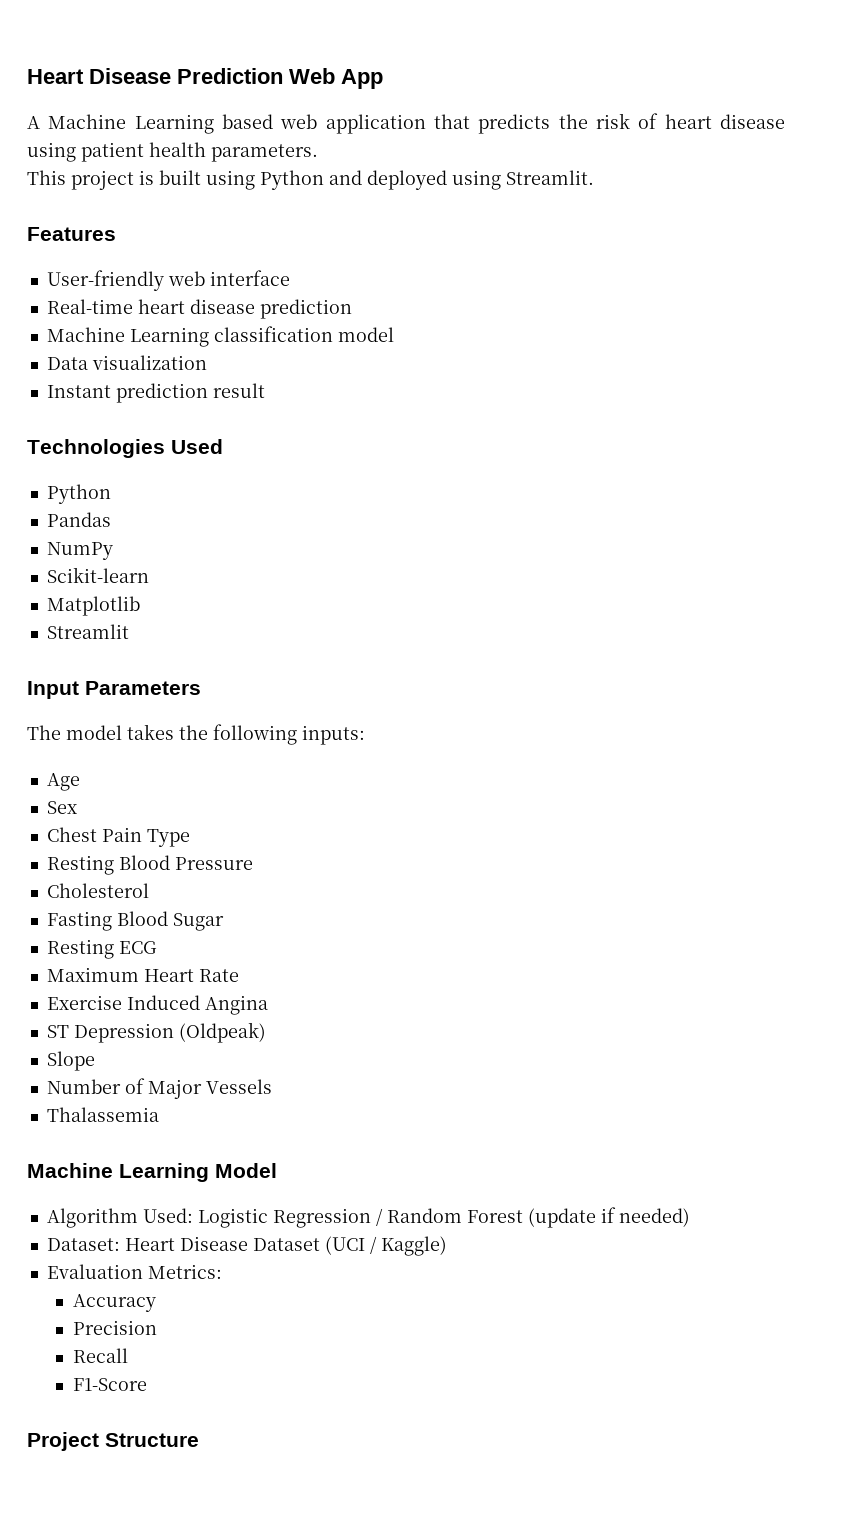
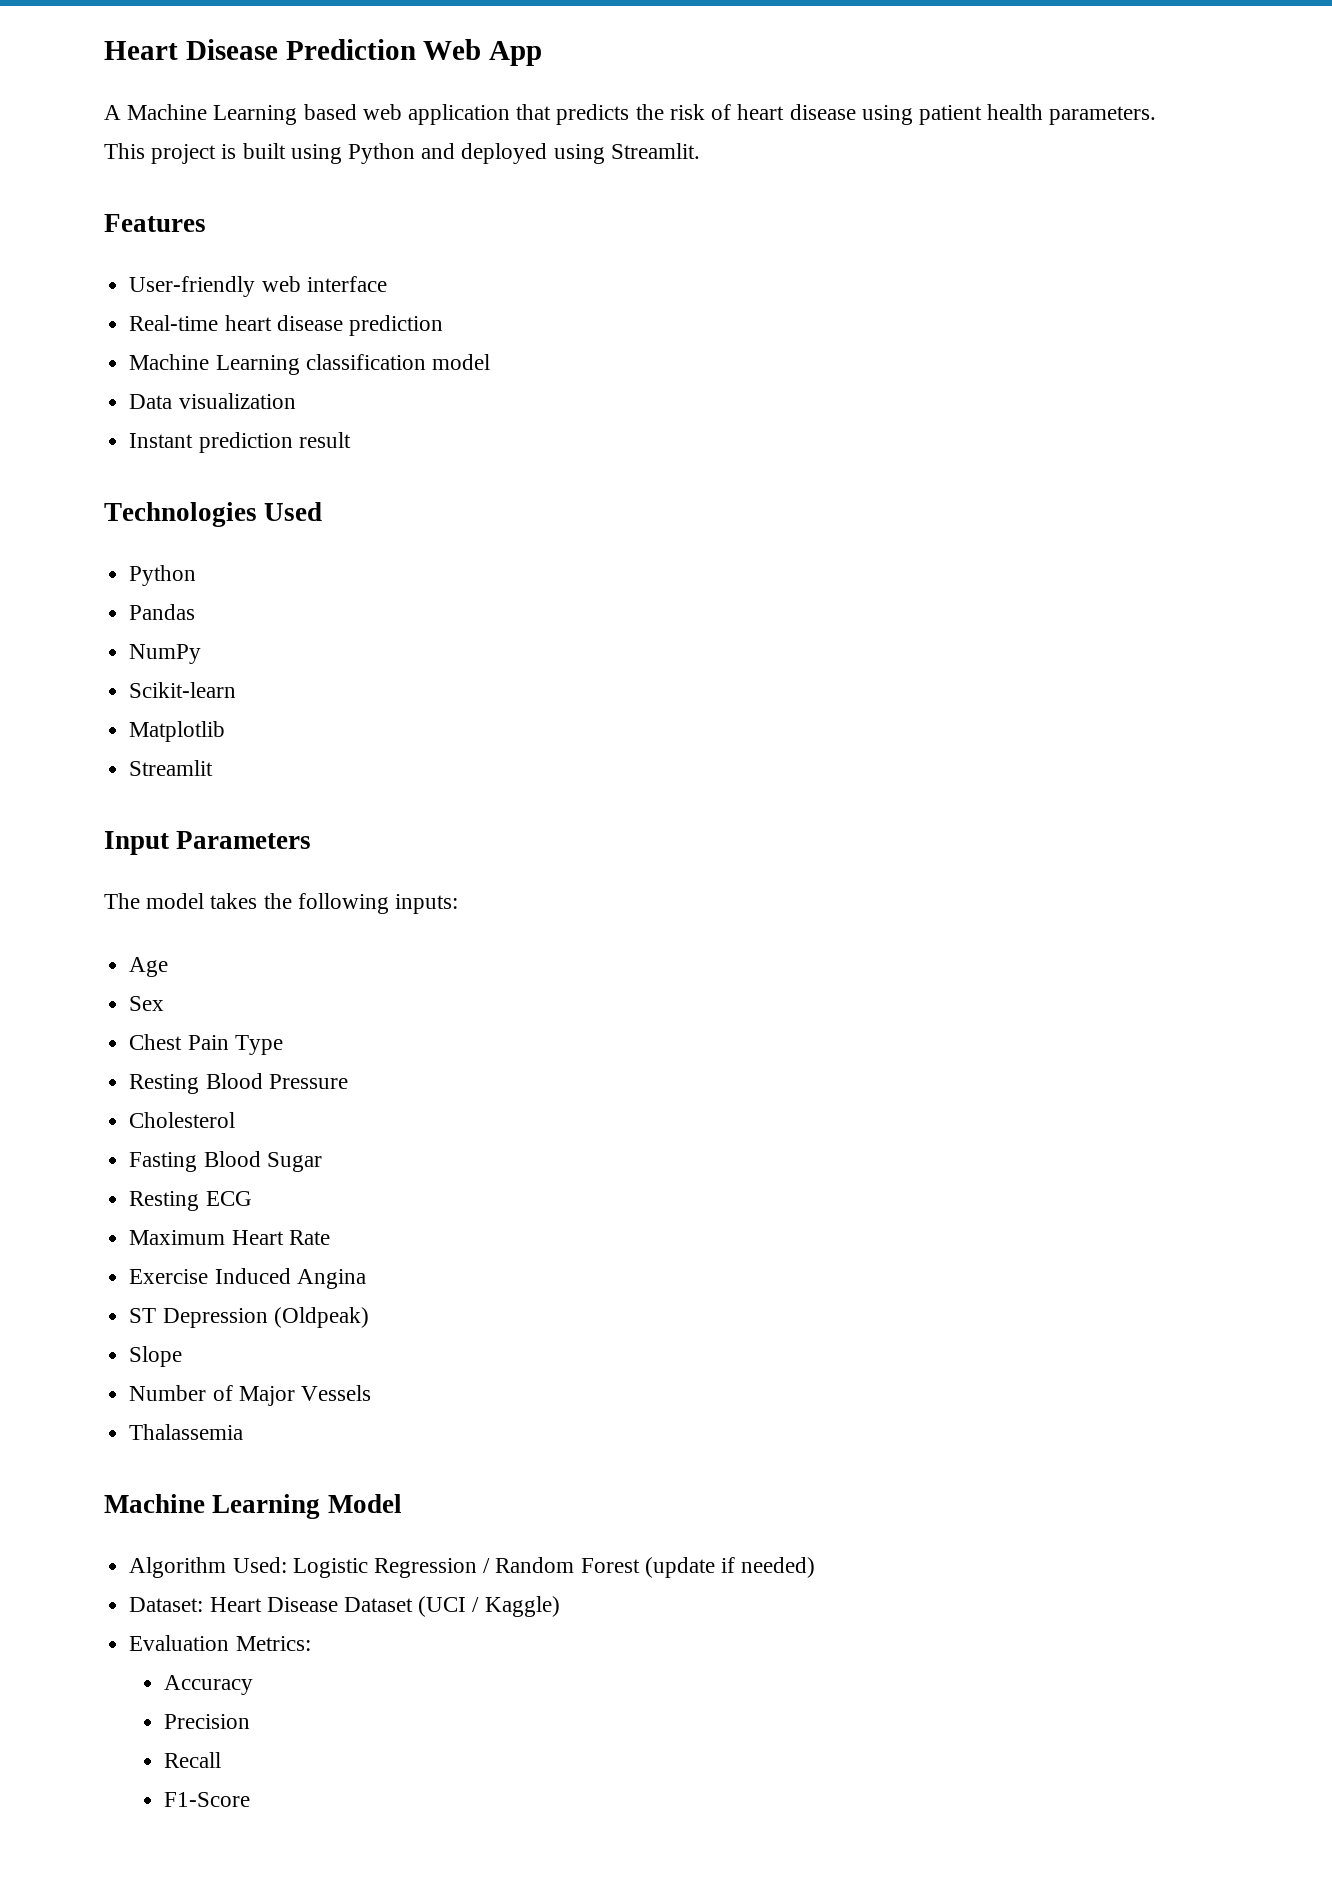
- Project Structure

